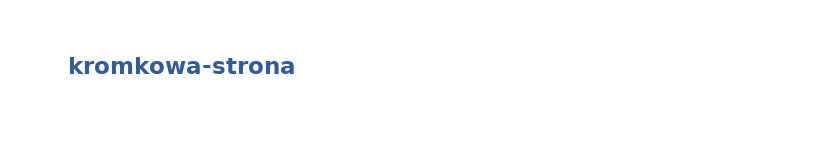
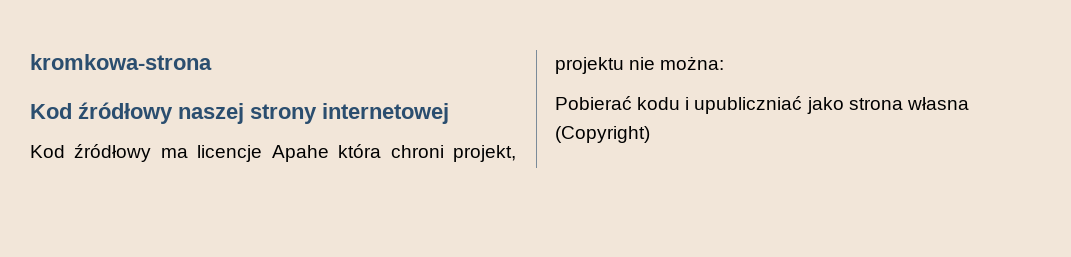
+ Kod źródłowy naszej strony internetowej
+ Kod źródłowy ma licencje Apahe która chroni projekt, projektu nie można:
+ Pobierać kodu i upubliczniać jako strona własna (Copyright)

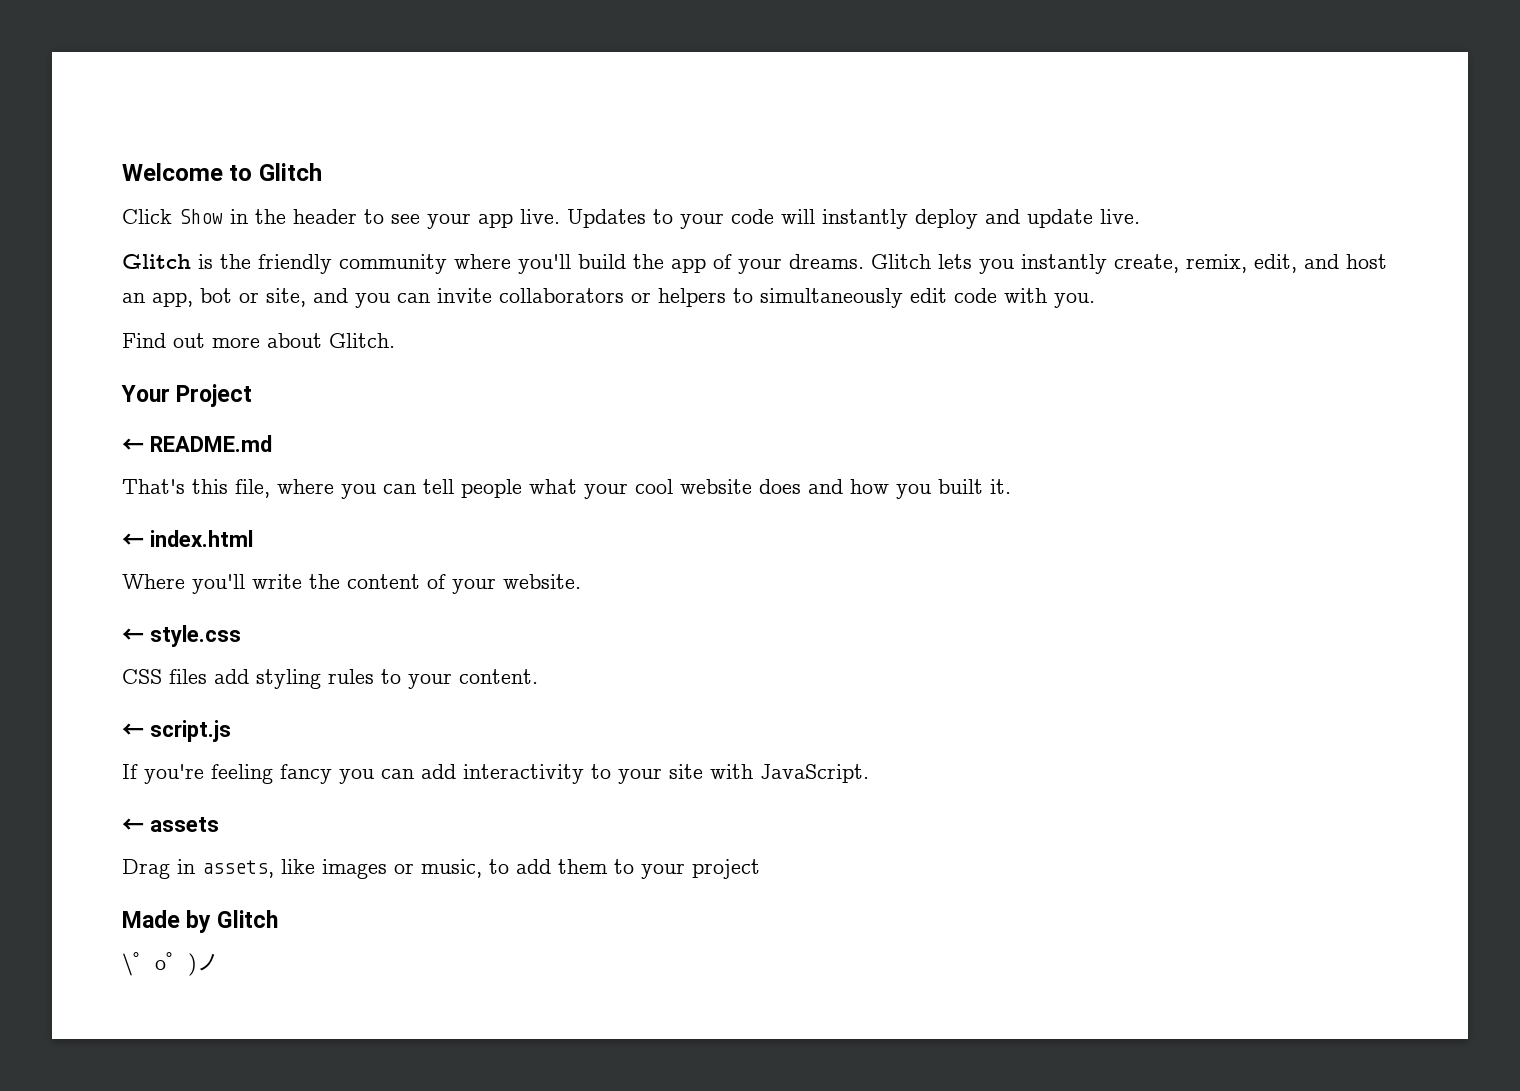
- kromkowa-strona
- Kod źródłowy naszej strony internetowej
- Kod źródłowy ma licencje Apahe która chroni projekt, projektu nie można:
- Pobierać kodu i upubliczniać jako strona własna (Copyright)
+ Welcome to Glitch
+ Click Show in the header to see your app live. Updates to your code will instantly deploy and update live.
+ Glitch is the friendly community where you'll build the app of your dreams. Glitch lets you instantly create, remix, edit, and host an app, bot or site, and you can invite collaborators or helpers to simultaneously edit code with you.
+ Find out more about Glitch.
+ Your Project
+ ← README.md
+ That's this file, where you can tell people what your cool website does and how you built it.
+ ← index.html
+ Where you'll write the content of your website.
+ ← style.css
+ CSS files add styling rules to your content.
+ ← script.js
+ If you're feeling fancy you can add interactivity to your site with JavaScript.
+ ← assets
+ Drag in assets, like images or music, to add them to your project
+ Made by Glitch
+ \゜o゜)ノ

